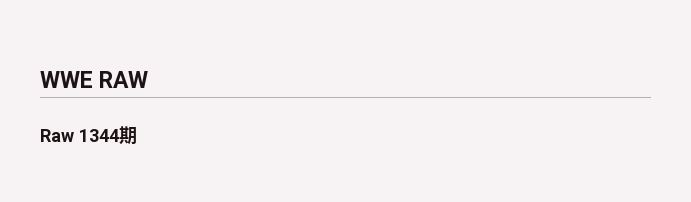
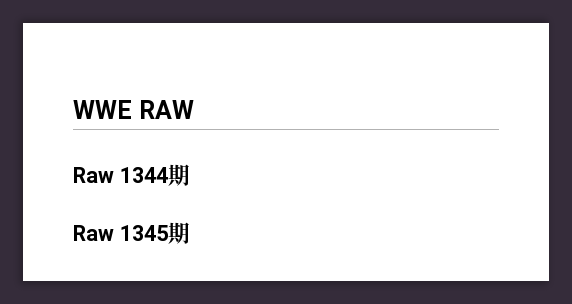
+ Raw 1345期

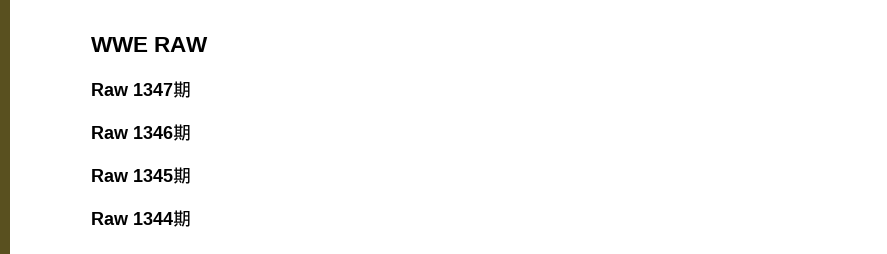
- Raw 1344期
+ Raw 1347期
+ Raw 1346期
+ Raw 1344期

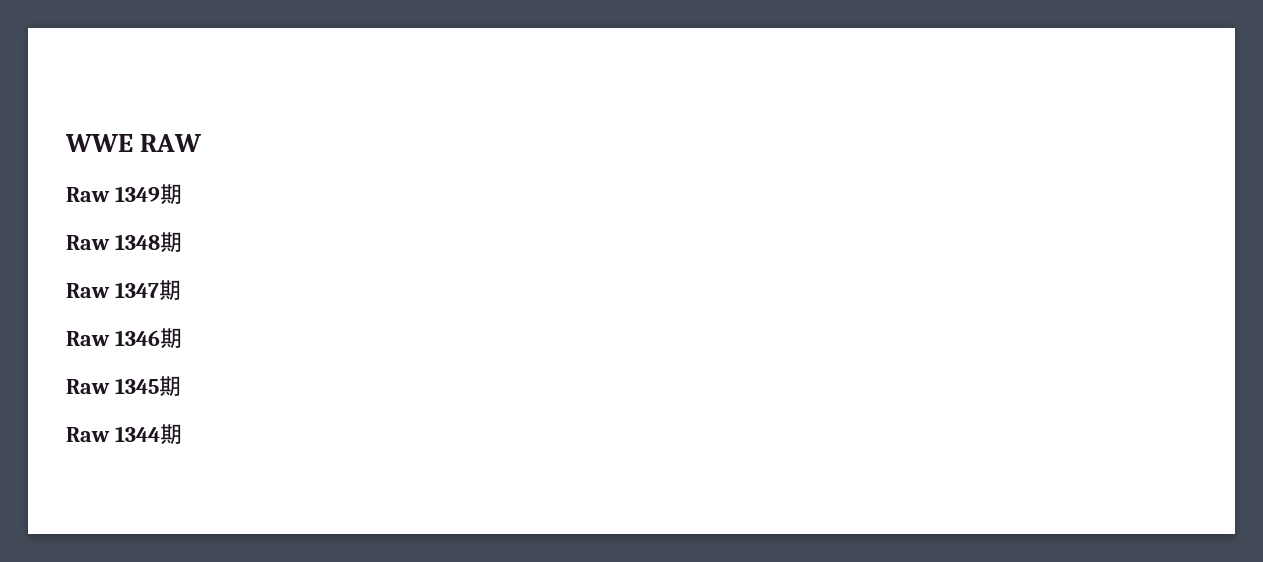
+ Raw 1349期
+ Raw 1348期

